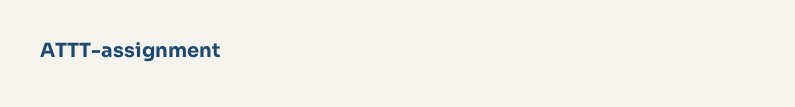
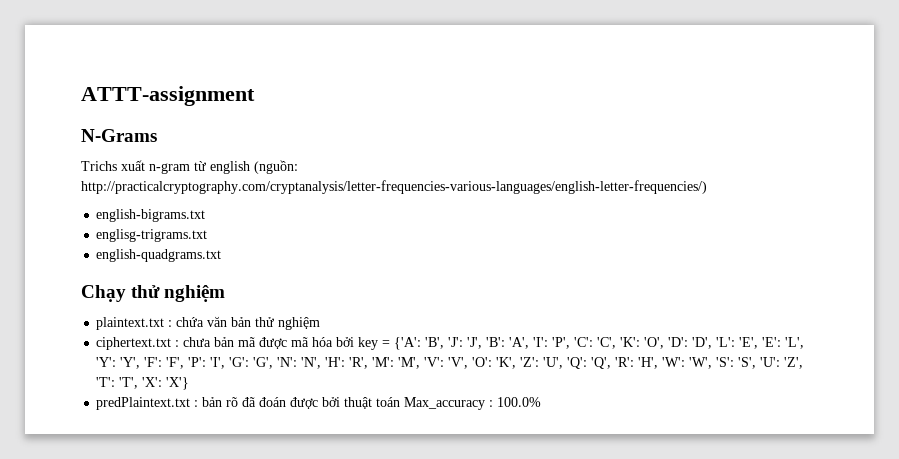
+ N-Grams
+ Trichs xuất n-gram từ english (nguồn: http://practicalcryptography.com/cryptanalysis/letter-frequencies-various-languages/english-letter-frequencies/)
+ english-bigrams.txt
+ englisg-trigrams.txt
+ english-quadgrams.txt
+ Chạy thử nghiệm
+ plaintext.txt : chứa văn bản thử nghiệm
+ ciphertext.txt : chưa bản mã được mã hóa bởi key = {'A': 'B', 'J': 'J', 'B': 'A', 'I': 'P', 'C': 'C', 'K': 'O', 'D': 'D', 'L': 'E', 'E': 'L', 'Y': 'Y', 'F': 'F', 'P': 'I', 'G': 'G', 'N': 'N', 'H': 'R', 'M': 'M', 'V': 'V', 'O': 'K', 'Z': 'U', 'Q': 'Q', 'R': 'H', 'W': 'W', 'S': 'S', 'U': 'Z', 'T': 'T', 'X': 'X'}
+ predPlaintext.txt : bản rõ đã đoán được bởi thuật toán Max_accuracy : 100.0%

